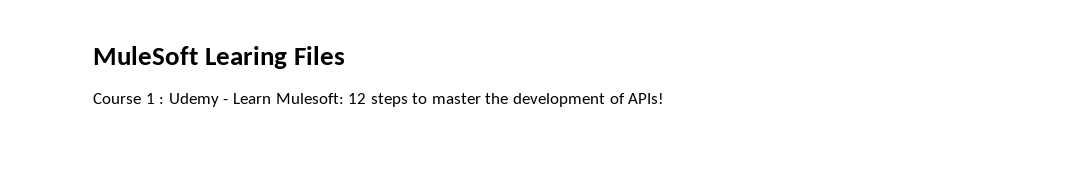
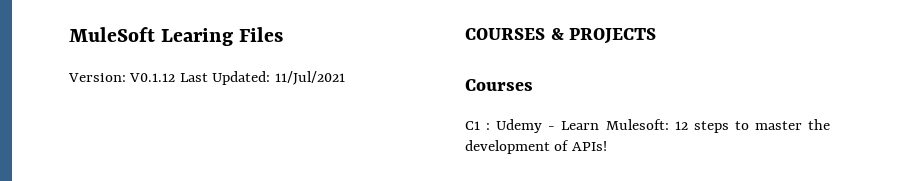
- Course 1 : Udemy - Learn Mulesoft: 12 steps to master the development of APIs!
+ Version: V0.1.12 Last Updated: 11/Jul/2021
+ COURSES & PROJECTS
+ Courses
+ C1 : Udemy - Learn Mulesoft: 12 steps to master the development of APIs!

